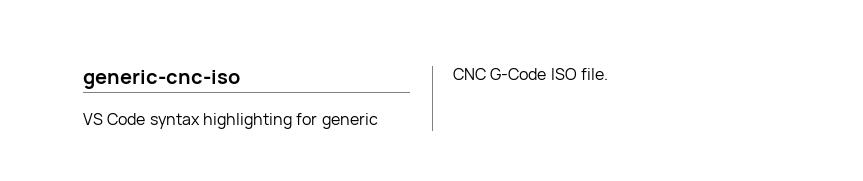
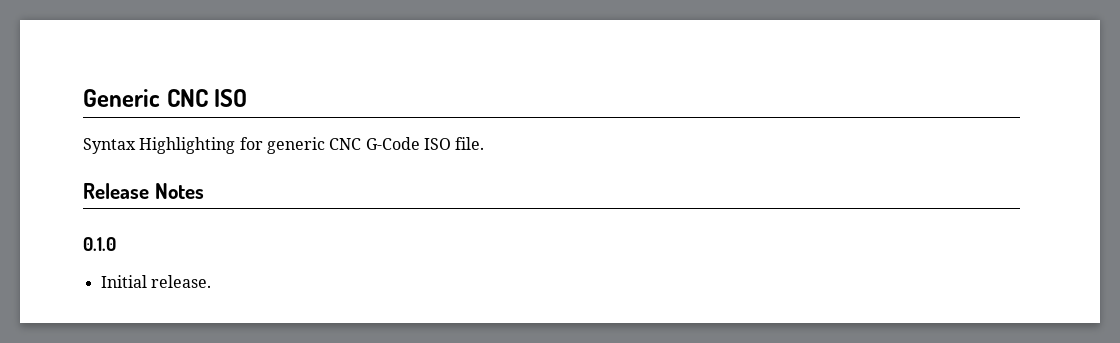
- generic-cnc-iso
- VS Code syntax highlighting for generic CNC G-Code ISO file.
+ Generic CNC ISO
+ Syntax Highlighting for generic CNC G-Code ISO file.
+ Release Notes
+ 0.1.0
+ Initial release.

